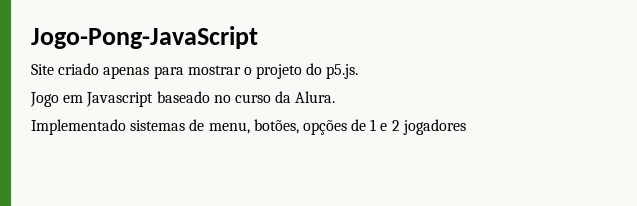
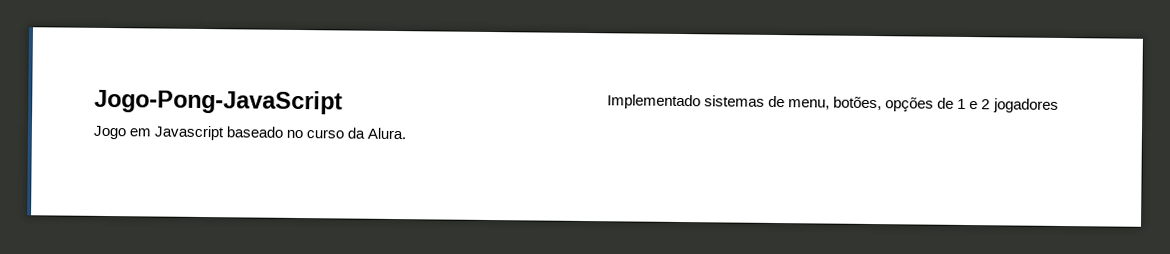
- Site criado apenas para mostrar o projeto do p5.js.

